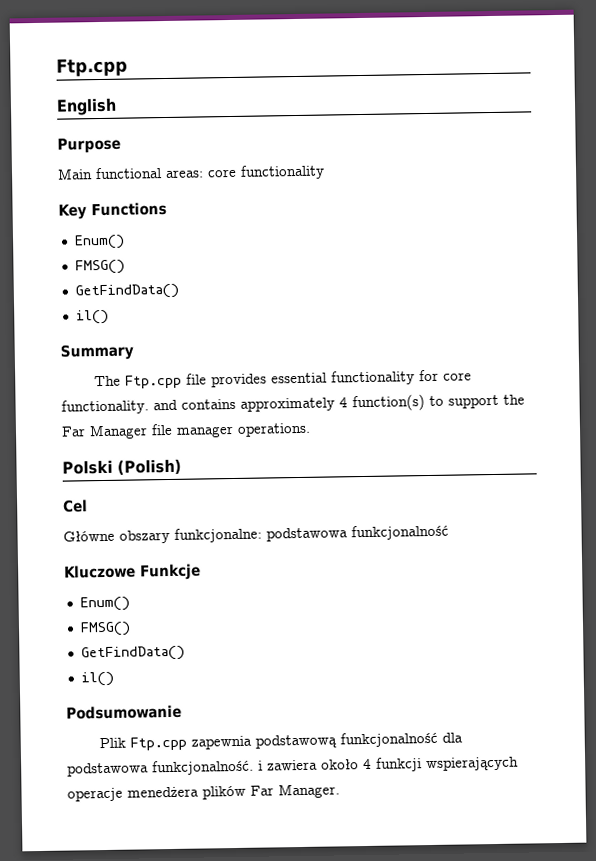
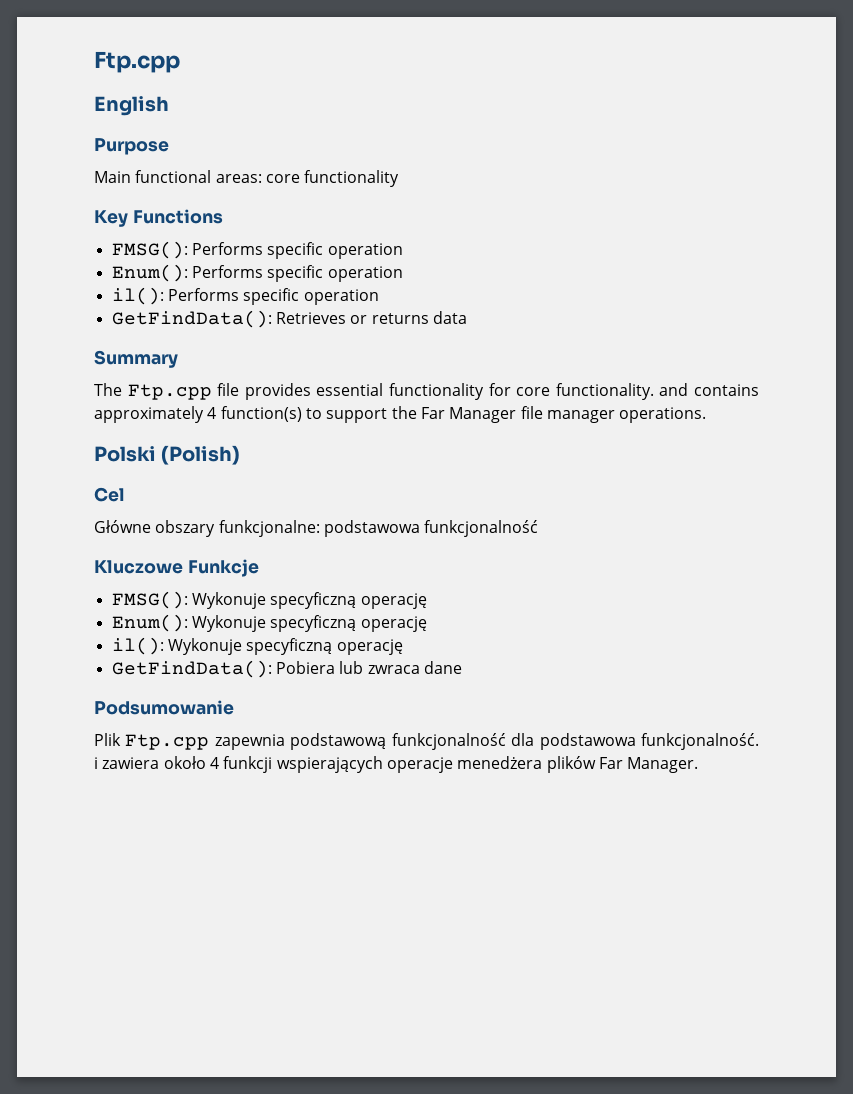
  Key Functions
- Enum()
- FMSG()
- GetFindData()
- il()
+ FMSG(): Performs specific operation
+ Enum(): Performs specific operation
+ il(): Performs specific operation
+ GetFindData(): Retrieves or returns data
  Kluczowe Funkcje
- Enum()
- FMSG()
- GetFindData()
- il()
+ FMSG(): Wykonuje specyficzną operację
+ Enum(): Wykonuje specyficzną operację
+ il(): Wykonuje specyficzną operację
+ GetFindData(): Pobiera lub zwraca dane

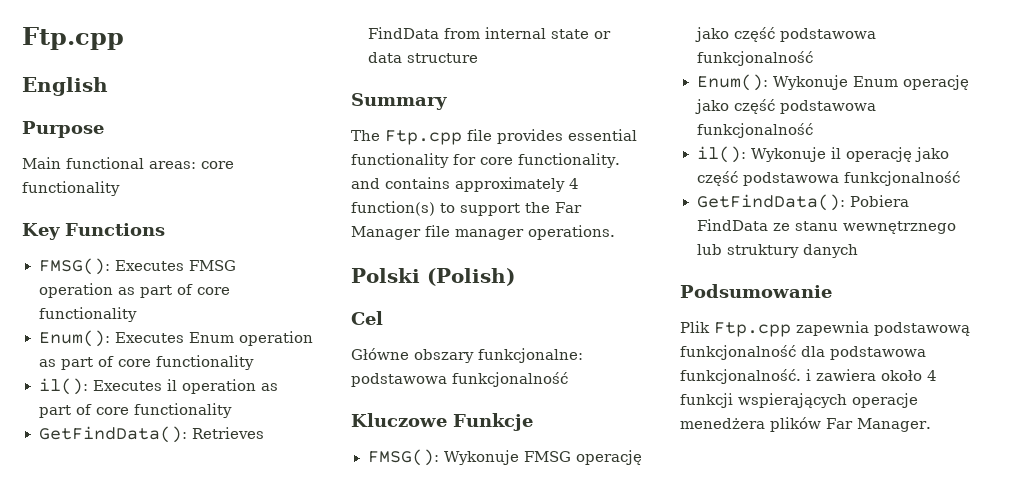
- FMSG(): Performs specific operation
- Enum(): Performs specific operation
- il(): Performs specific operation
- GetFindData(): Retrieves or returns data
+ FMSG(): Executes FMSG operation as part of core functionality
+ Enum(): Executes Enum operation as part of core functionality
+ il(): Executes il operation as part of core functionality
+ GetFindData(): Retrieves FindData from internal state or data structure
- FMSG(): Wykonuje specyficzną operację
+ FMSG(): Wykonuje FMSG operację jako część podstawowa funkcjonalność
- Enum(): Wykonuje specyficzną operację
+ Enum(): Wykonuje Enum operację jako część podstawowa funkcjonalność
- il(): Wykonuje specyficzną operację
- GetFindData(): Pobiera lub zwraca dane
+ il(): Wykonuje il operację jako część podstawowa funkcjonalność
+ GetFindData(): Pobiera FindData ze stanu wewnętrznego lub struktury danych

